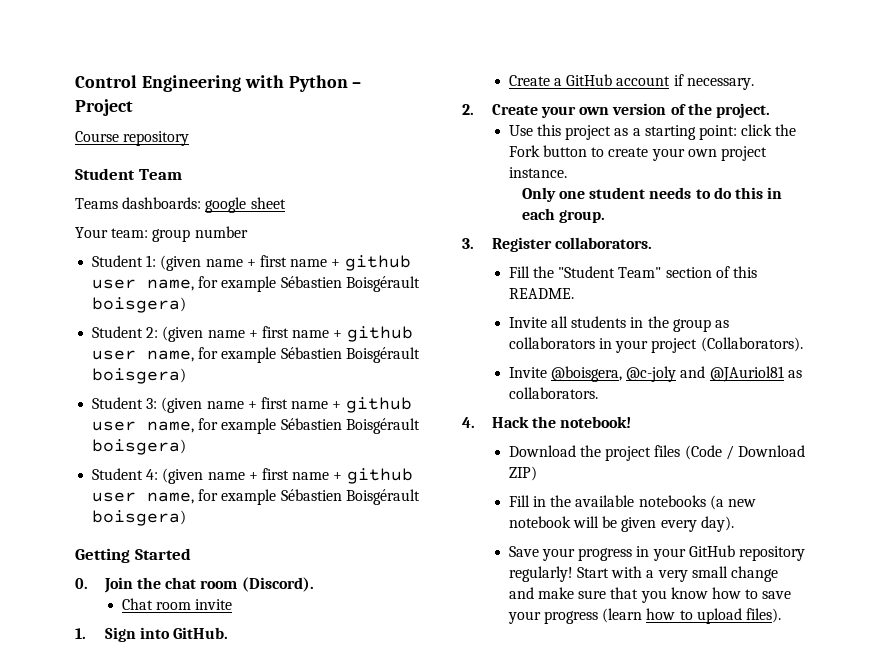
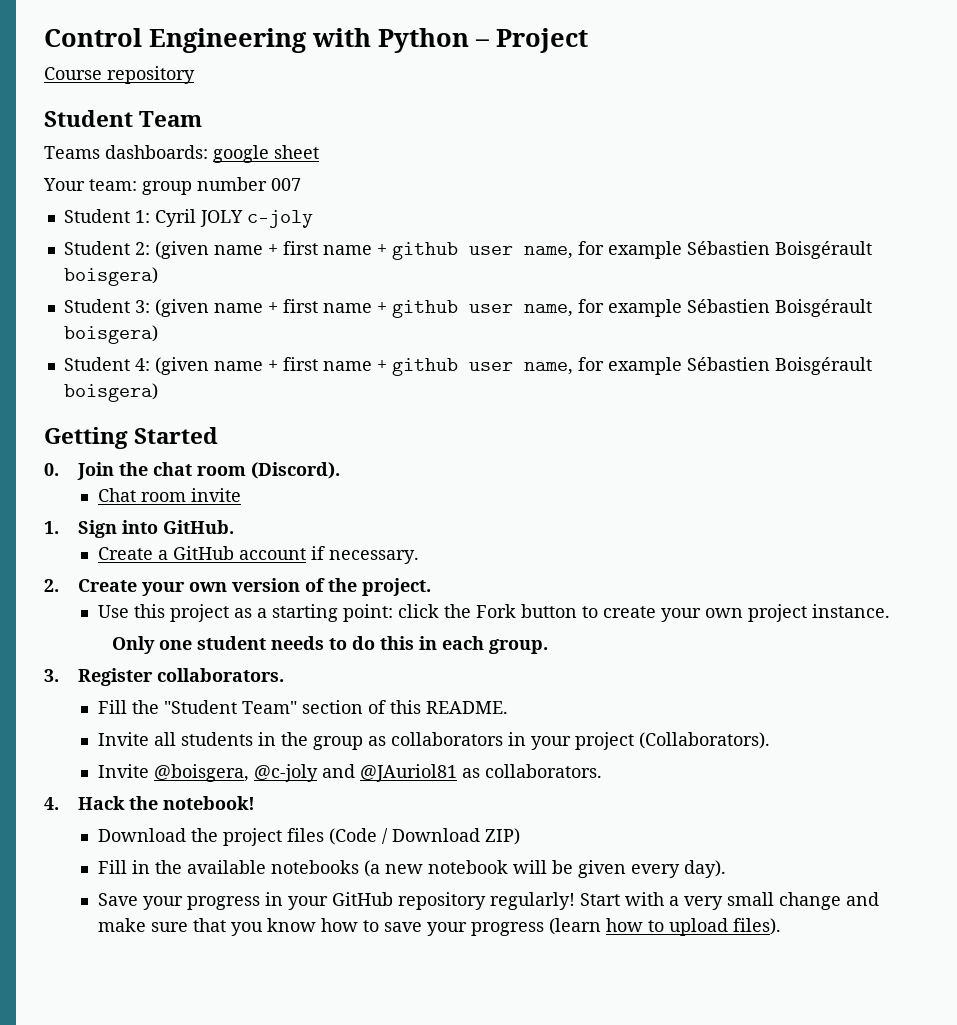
- Your team: group number
+ Your team: group number 007
- Student 1: (given name + first name + github user name, for example Sébastien Boisgérault boisgera)
+ Student 1: Cyril JOLY c-joly

